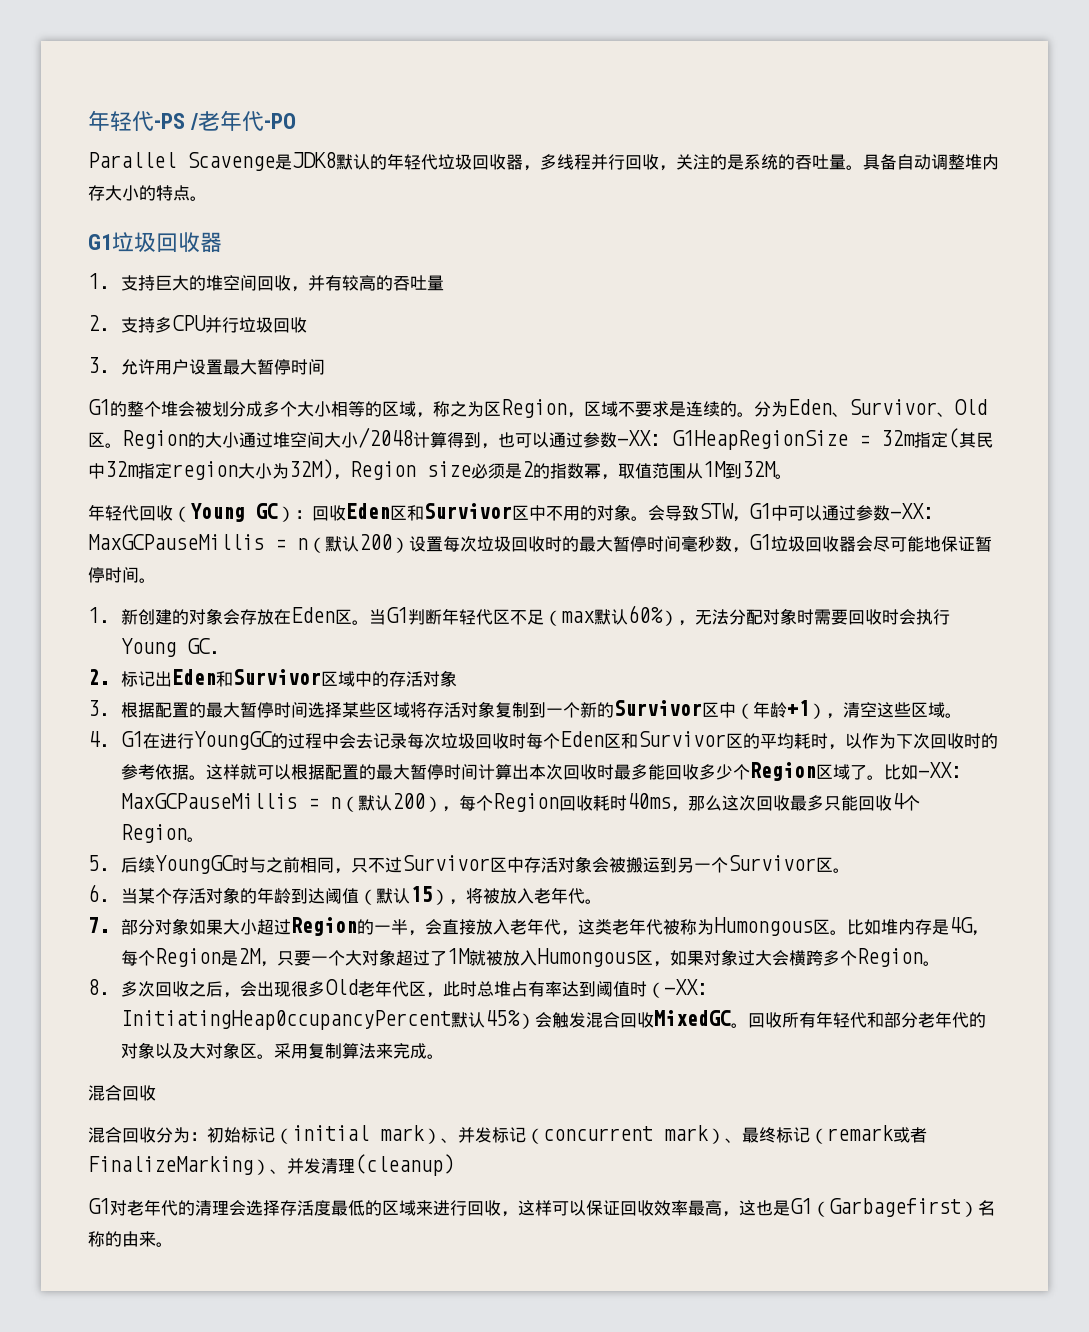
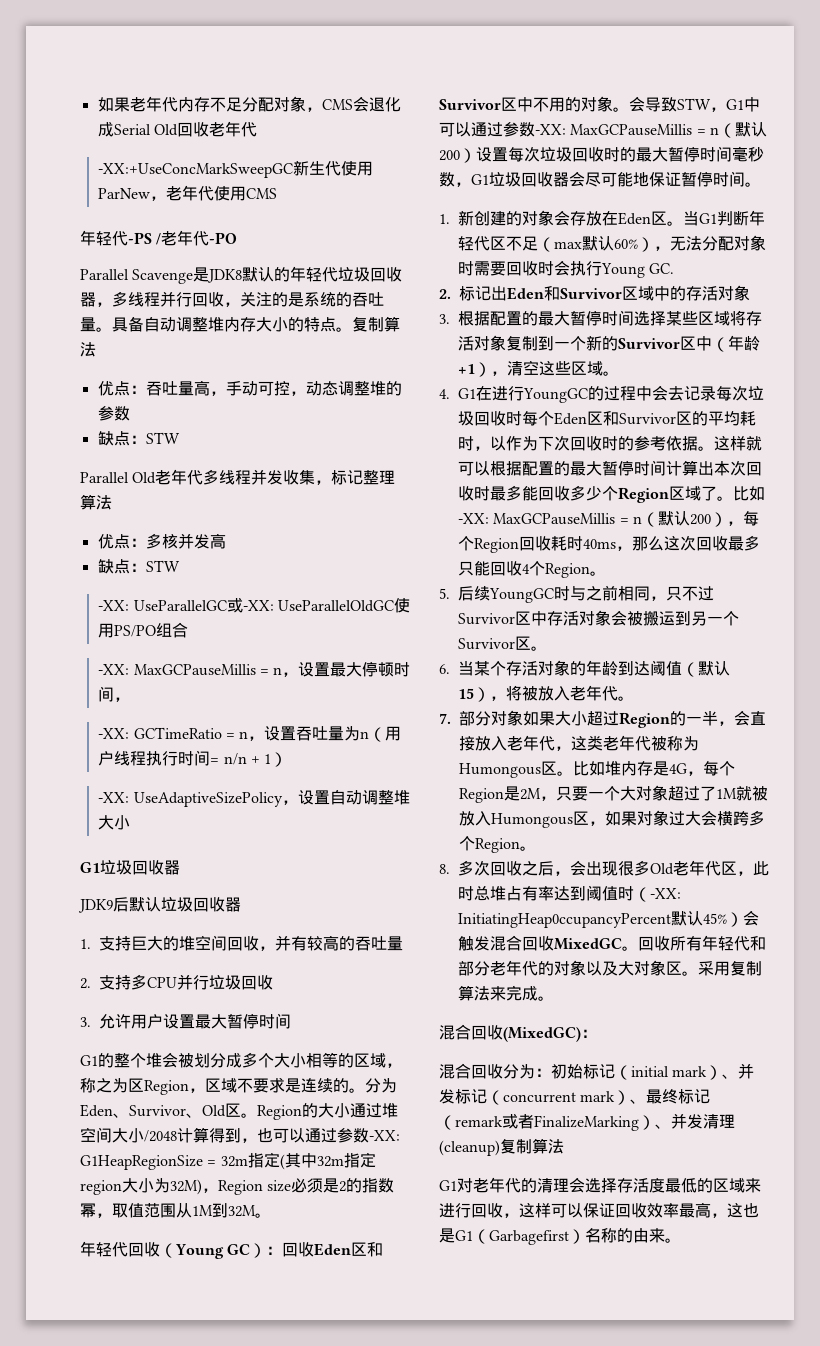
+ 如果老年代内存不足分配对象，CMS会退化成Serial Old回收老年代
+ -XX:+UseConcMarkSweepGC新生代使用ParNew，老年代使用CMS
- 具备自动调整堆内存大小的特点。
+ 具备自动调整堆内存大小的特点。复制算法
+ 优点：吞吐量高，手动可控，动态调整堆的参数
+ 缺点：STW
+ Parallel Old老年代多线程并发收集，标记整理算法
+ 优点：多核并发高
+ 缺点：STW
+ -XX: UseParallelGC或-XX: UseParallelOldGC使用PS/PO组合
+ -XX: MaxGCPauseMillis = n，设置最大停顿时间，
+ -XX: GCTimeRatio = n，设置吞吐量为n（用户线程执行时间= n/n + 1）
+ -XX: UseAdaptiveSizePolicy，设置自动调整堆大小
  G1垃圾回收器
+ JDK9后默认垃圾回收器
- Region的大小通过堆空间大小/2048计算得到，也可以通过参数-XX: G1HeapRegionSize = 32m指定(其民中32m指定region大小为32M)，Region size必须是2的指数幂，取值范围从1M到32M。
+ Region的大小通过堆空间大小/2048计算得到，也可以通过参数-XX: G1HeapRegionSize = 32m指定(其中32m指定region大小为32M)，Region size必须是2的指数幂，取值范围从1M到32M。
  采用复制算法来完成。
- 混合回收
+ 混合回收(MixedGC)：
- 混合回收分为：初始标记（initial mark）、并发标记（concurrent mark）、最终标记（remark或者FinalizeMarking）、并发清理(cleanup)
+ 混合回收分为：初始标记（initial mark）、并发标记（concurrent mark）、最终标记（remark或者FinalizeMarking）、并发清理(cleanup)复制算法

